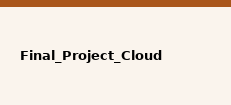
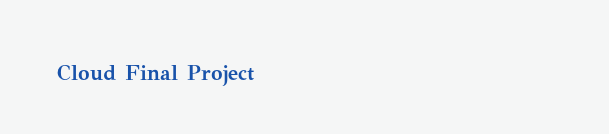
- Final_Project_Cloud
+ Cloud Final Project

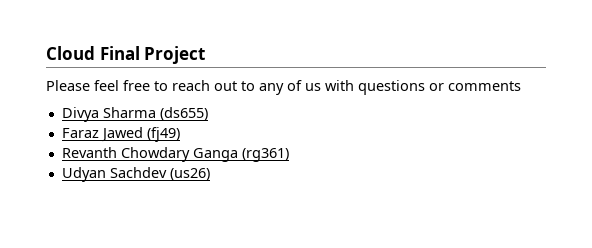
+ Please feel free to reach out to any of us with questions or comments
+ Divya Sharma (ds655)
+ Faraz Jawed (fj49)
+ Revanth Chowdary Ganga (rg361)
+ Udyan Sachdev (us26)

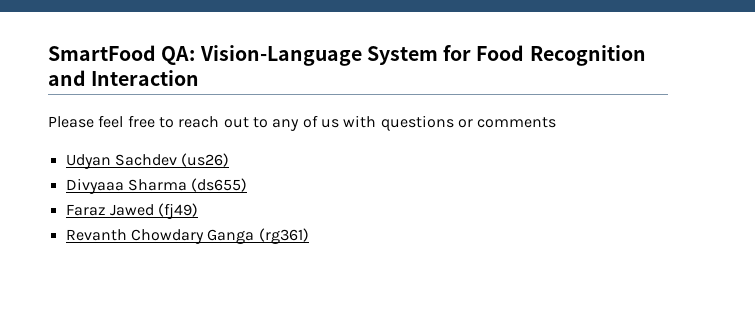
- Cloud Final Project
+ SmartFood QA: Vision-Language System for Food Recognition and Interaction
- Divya Sharma (ds655)
+ Udyan Sachdev (us26)
+ Divyaaa Sharma (ds655)
- Udyan Sachdev (us26)

